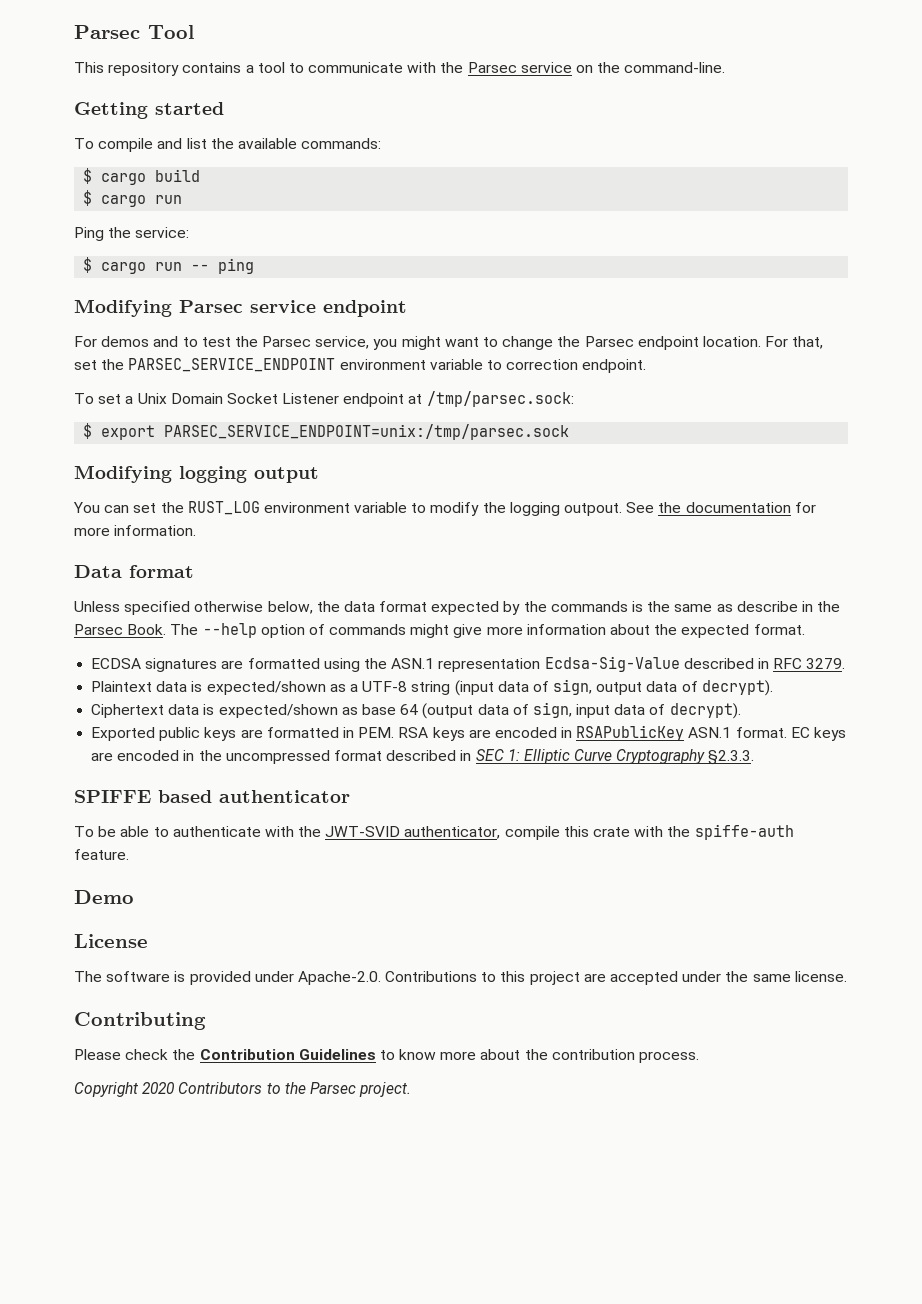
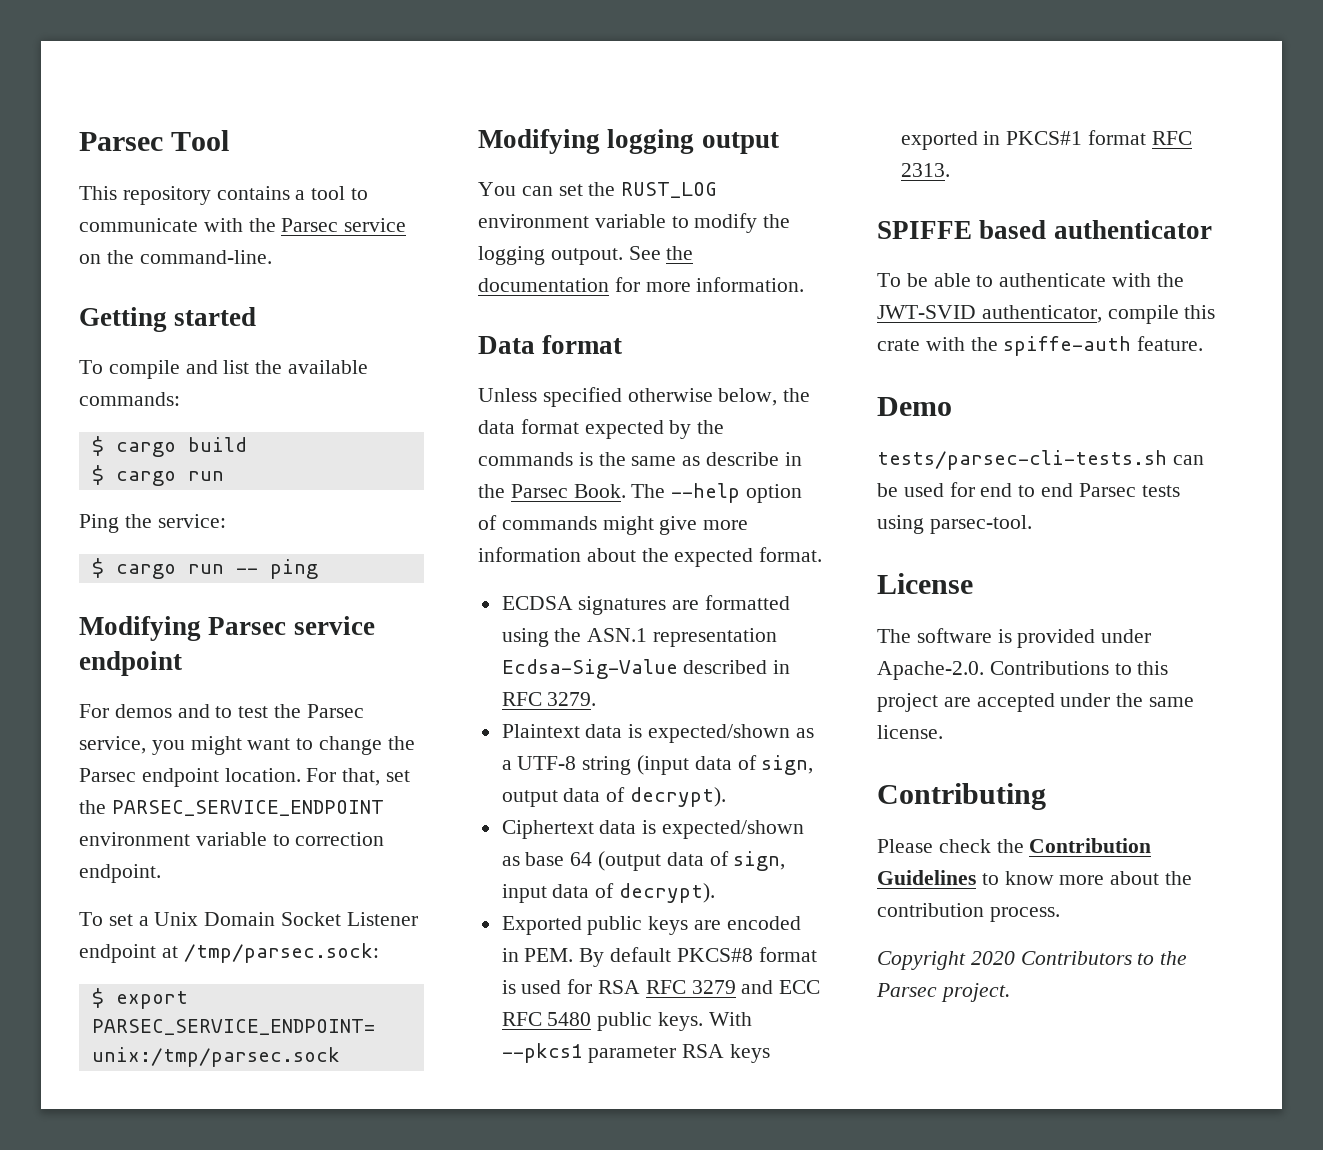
- Exported public keys are formatted in PEM. RSA keys are encoded in RSAPublicKey ASN.1 format. EC keys are encoded in the uncompressed format described in SEC 1: Elliptic Curve Cryptography §2.3.3.
+ Exported public keys are encoded in PEM. By default PKCS#8 format is used for RSA RFC 3279 and ECC RFC 5480 public keys. With --pkcs1 parameter RSA keys exported in PKCS#1 format RFC 2313.
+ tests/parsec-cli-tests.sh can be used for end to end Parsec tests using parsec-tool.

